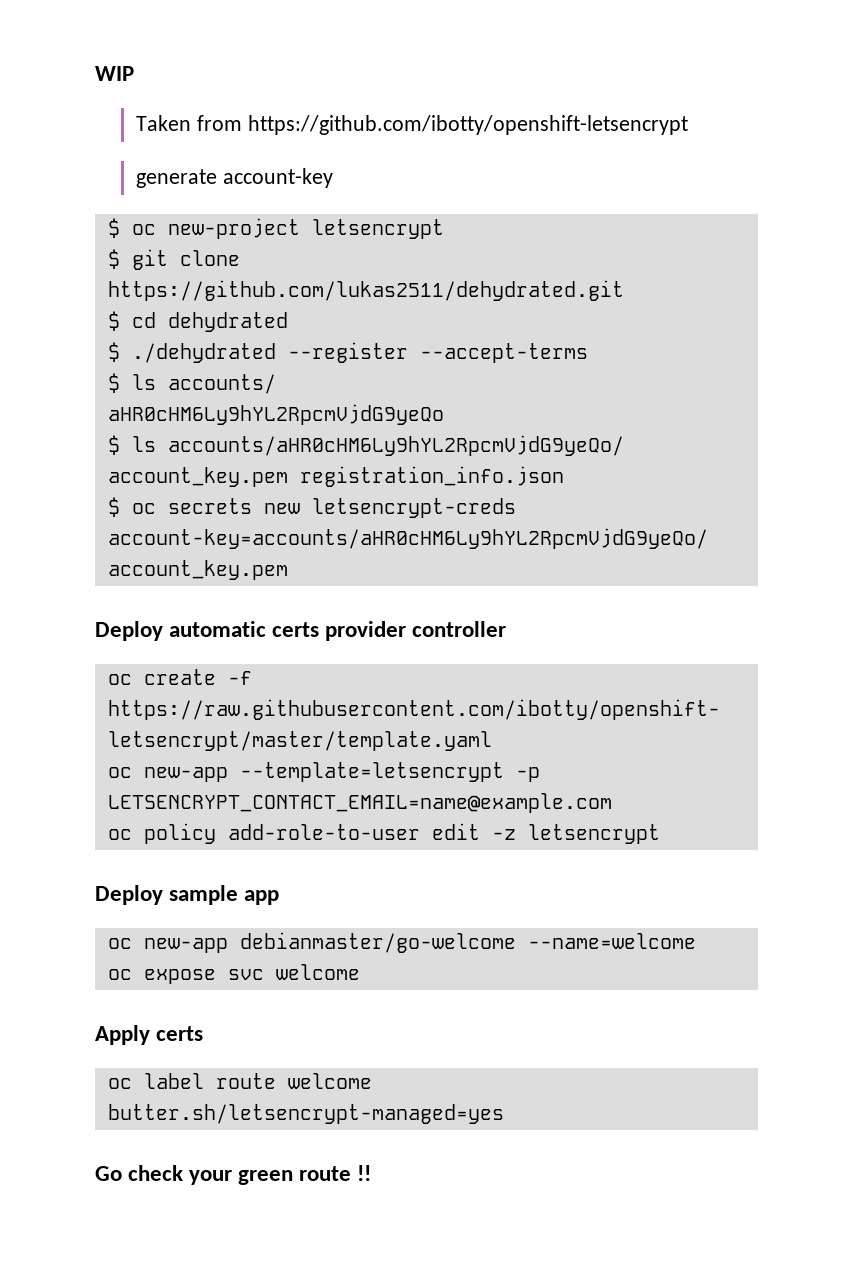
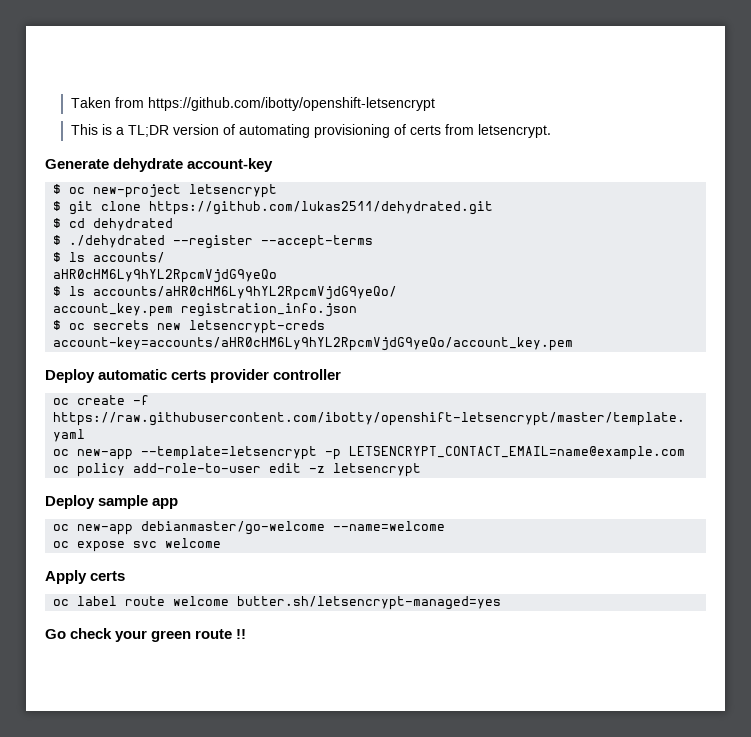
- WIP
- generate account-key
+ This is a TL;DR version of automating provisioning of certs from letsencrypt.
+ Generate dehydrate account-key

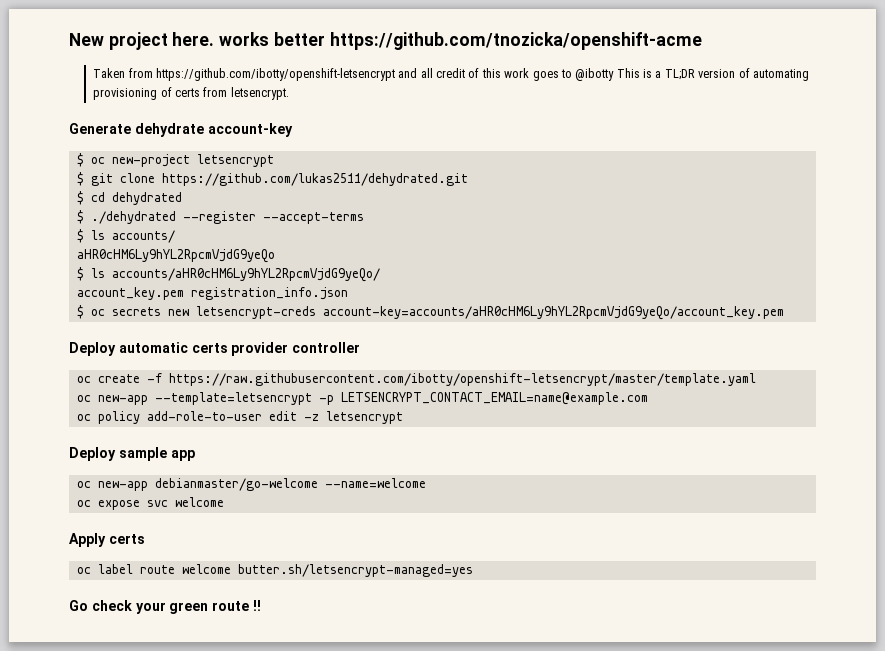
- Taken from https://github.com/ibotty/openshift-letsencrypt
- This is a TL;DR version of automating provisioning of certs from letsencrypt.
+ New project here. works better https://github.com/tnozicka/openshift-acme
+ Taken from https://github.com/ibotty/openshift-letsencrypt and all credit of this work goes to @ibotty This is a TL;DR version of automating provisioning of certs from letsencrypt.

